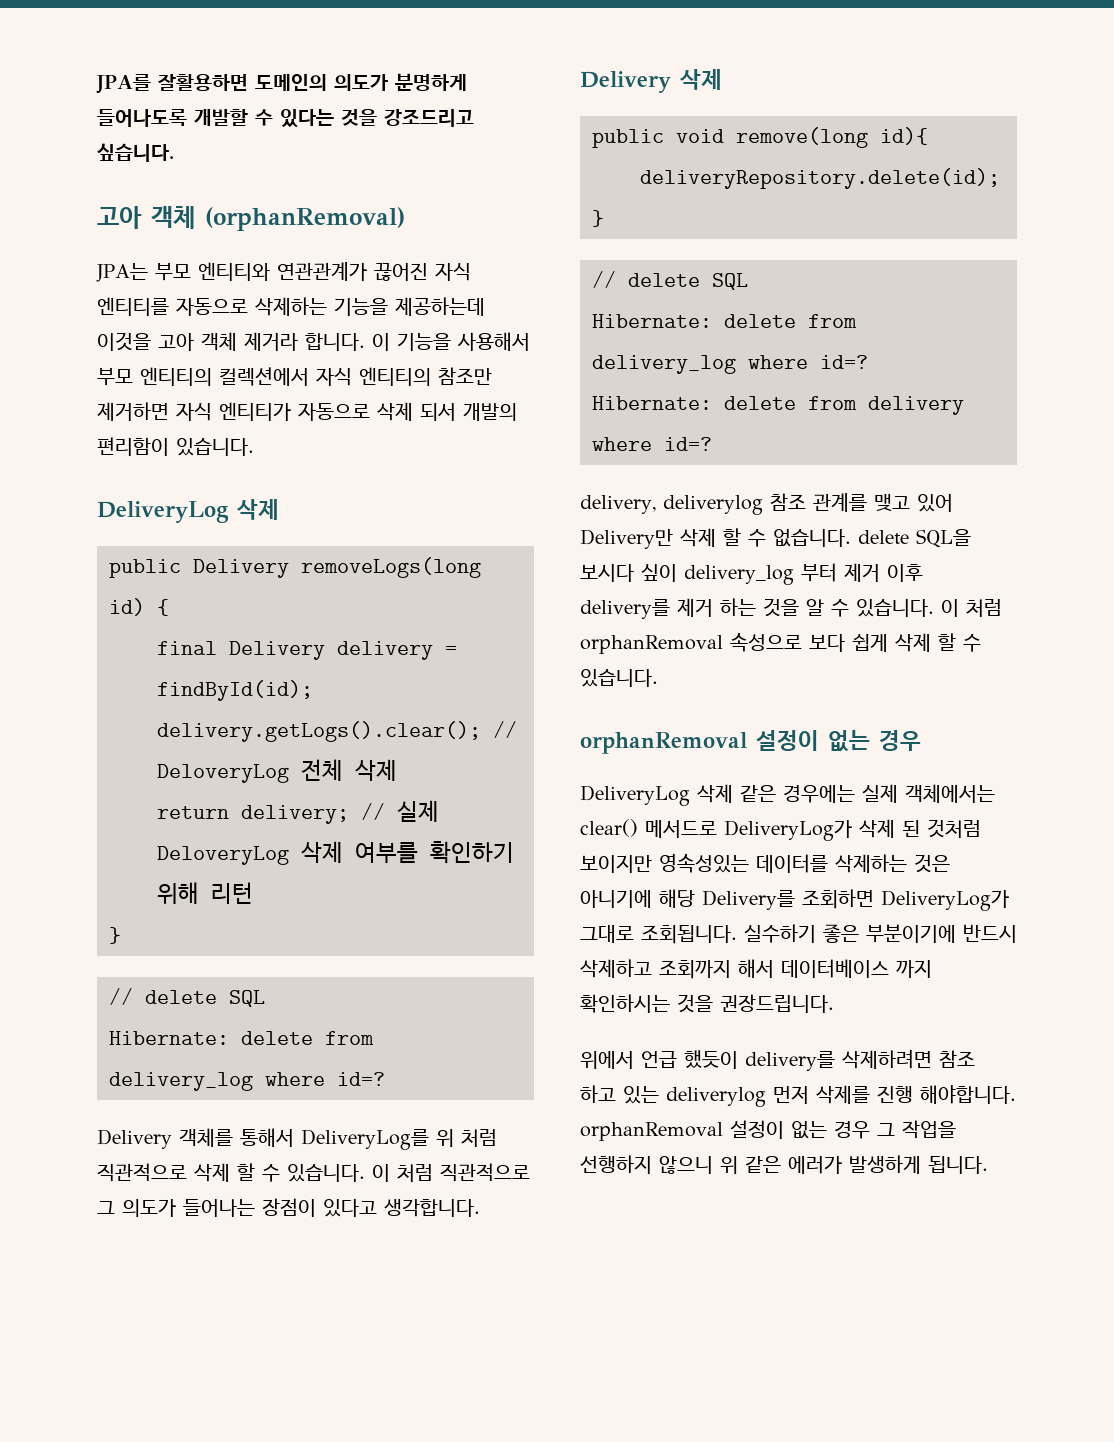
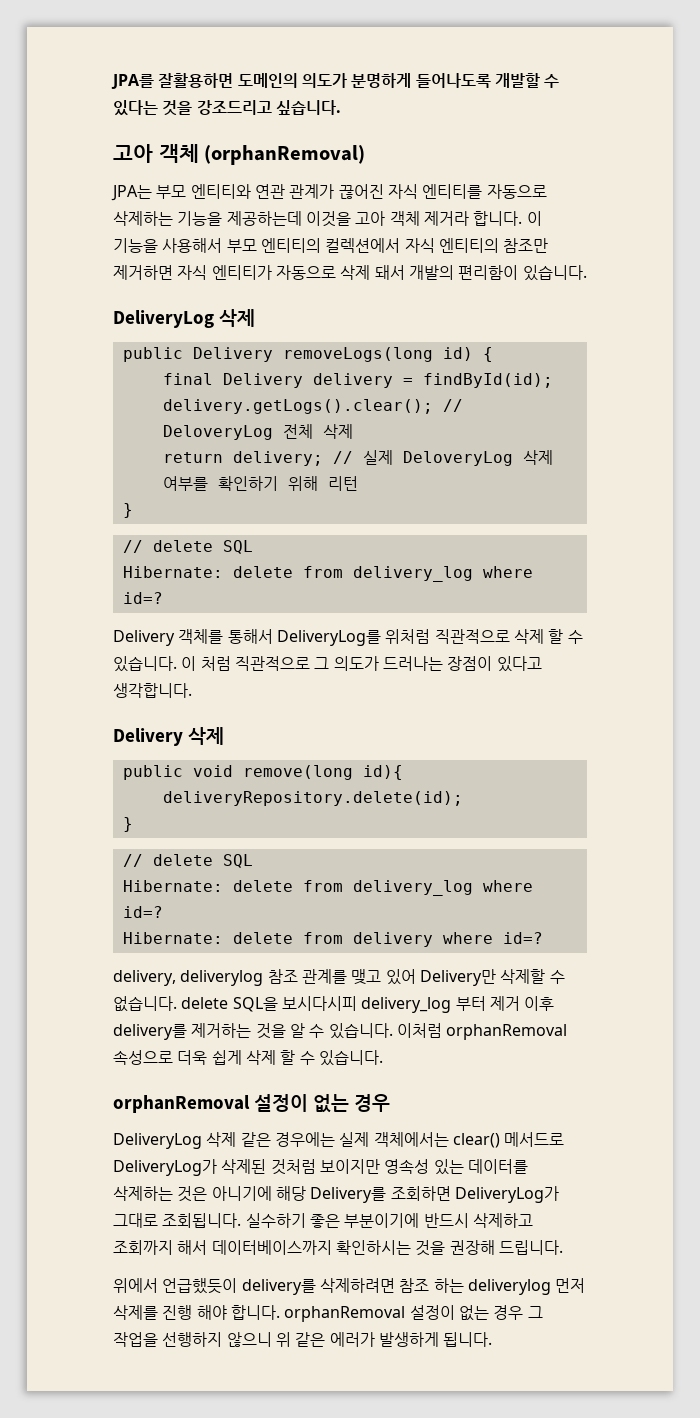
- JPA는 부모 엔티티와 연관관계가 끊어진 자식 엔티티를 자동으로 삭제하는 기능을 제공하는데 이것을 고아 객체 제거라 합니다.
+ JPA는 부모 엔티티와 연관 관계가 끊어진 자식 엔티티를 자동으로 삭제하는 기능을 제공하는데 이것을 고아 객체 제거라 합니다.
- 이 기능을 사용해서 부모 엔티티의 컬렉션에서 자식 엔티티의 참조만 제거하면 자식 엔티티가 자동으로 삭제 되서 개발의 편리함이 있습니다.
+ 이 기능을 사용해서 부모 엔티티의 컬렉션에서 자식 엔티티의 참조만 제거하면 자식 엔티티가 자동으로 삭제 돼서 개발의 편리함이 있습니다.
- Delivery 객체를 통해서 DeliveryLog를 위 처럼 직관적으로 삭제 할 수 있습니다.
+ Delivery 객체를 통해서 DeliveryLog를 위처럼 직관적으로 삭제 할 수 있습니다.
- 이 처럼 직관적으로 그 의도가 들어나는 장점이 있다고 생각합니다.
+ 이 처럼 직관적으로 그 의도가 드러나는 장점이 있다고 생각합니다.
- delivery, deliverylog 참조 관계를 맺고 있어 Delivery만 삭제 할 수 없습니다. delete SQL을 보시다 싶이 delivery_log 부터 제거 이후 delivery를 제거 하는 것을 알 수 있습니다.
+ delivery, deliverylog 참조 관계를 맺고 있어 Delivery만 삭제할 수 없습니다. delete SQL을 보시다시피 delivery_log 부터 제거 이후 delivery를 제거하는 것을 알 수 있습니다.
- 이 처럼 orphanRemoval 속성으로 보다 쉽게 삭제 할 수 있습니다.
+ 이처럼 orphanRemoval 속성으로 더욱 쉽게 삭제 할 수 있습니다.
- DeliveryLog 삭제 같은 경우에는 실제 객체에서는 clear() 메서드로 DeliveryLog가 삭제 된 것처럼 보이지만 영속성있는 데이터를 삭제하는 것은 아니기에 해당 Delivery를 조회하면 DeliveryLog가 그대로 조회됩니다.
+ DeliveryLog 삭제 같은 경우에는 실제 객체에서는 clear() 메서드로 DeliveryLog가 삭제된 것처럼 보이지만 영속성 있는 데이터를 삭제하는 것은 아니기에 해당 Delivery를 조회하면 DeliveryLog가 그대로 조회됩니다.
- 실수하기 좋은 부분이기에 반드시 삭제하고 조회까지 해서 데이터베이스 까지 확인하시는 것을 권장드립니다.
+ 실수하기 좋은 부분이기에 반드시 삭제하고 조회까지 해서 데이터베이스까지 확인하시는 것을 권장해 드립니다.
- 위에서 언급 했듯이 delivery를 삭제하려면 참조 하고 있는 deliverylog 먼저 삭제를 진행 해야합니다. orphanRemoval 설정이 없는 경우 그 작업을 선행하지 않으니 위 같은 에러가 발생하게 됩니다.
+ 위에서 언급했듯이 delivery를 삭제하려면 참조 하는 deliverylog 먼저 삭제를 진행 해야 합니다. orphanRemoval 설정이 없는 경우 그 작업을 선행하지 않으니 위 같은 에러가 발생하게 됩니다.

